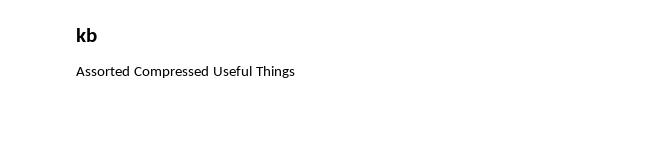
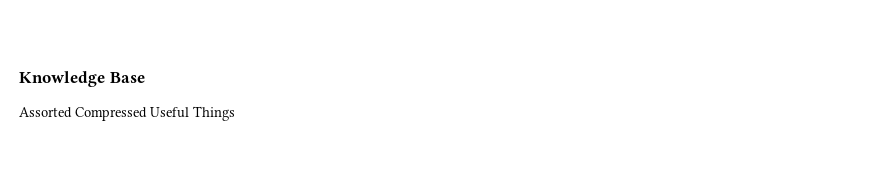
- kb
+ Knowledge Base

